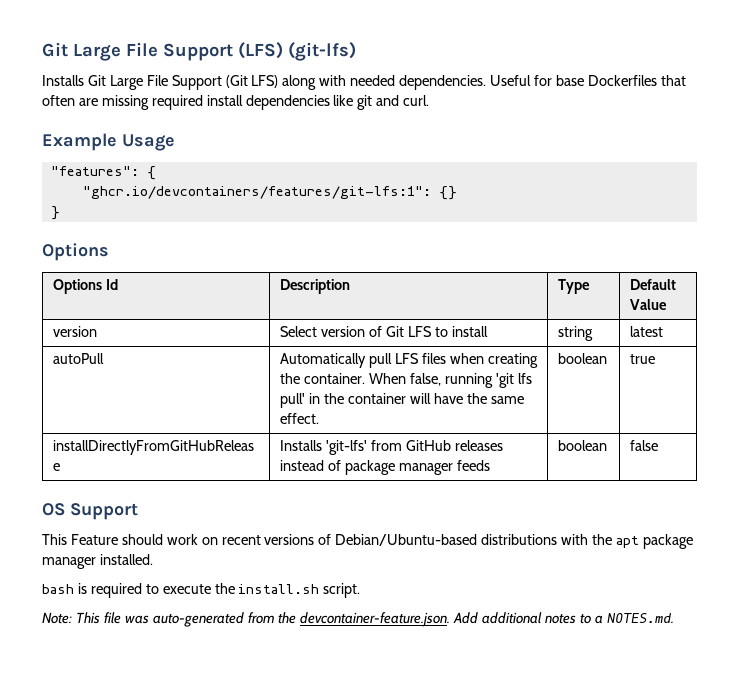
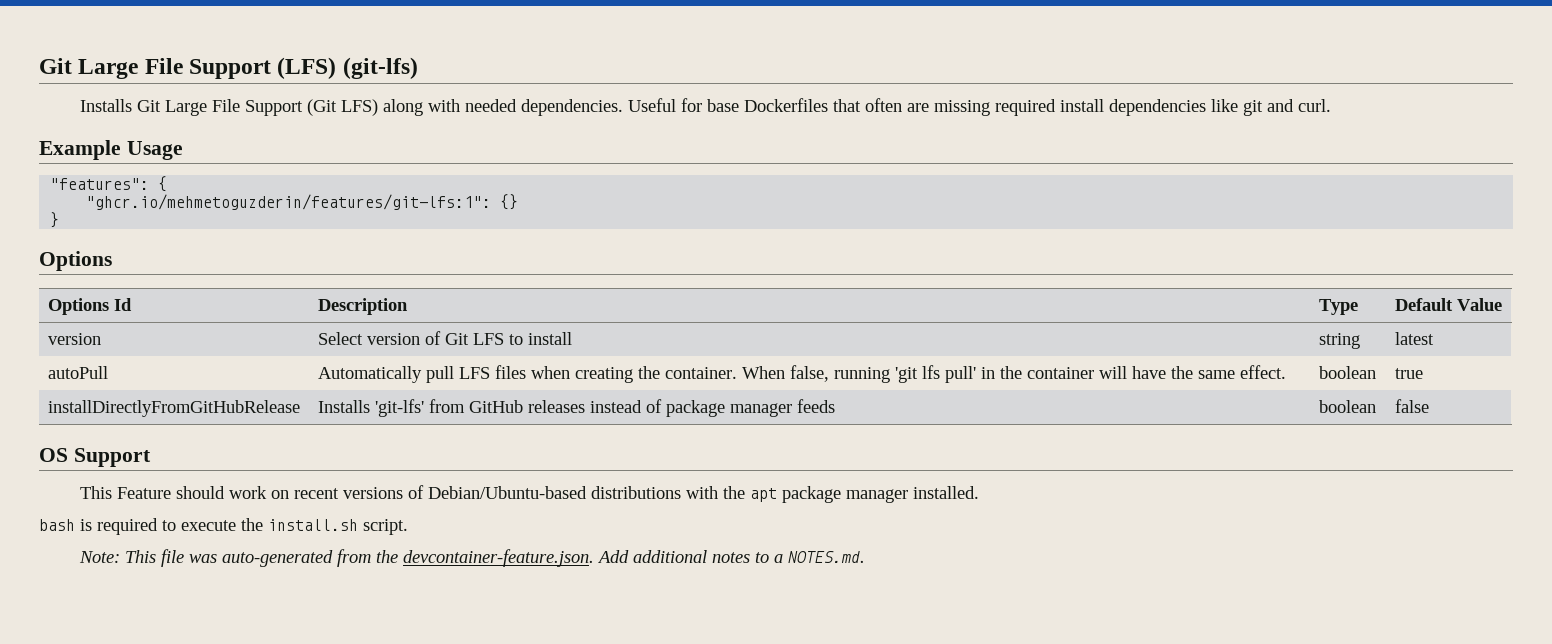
- "ghcr.io/devcontainers/features/git-lfs:1": {}
+ "ghcr.io/mehmetoguzderin/features/git-lfs:1": {}

